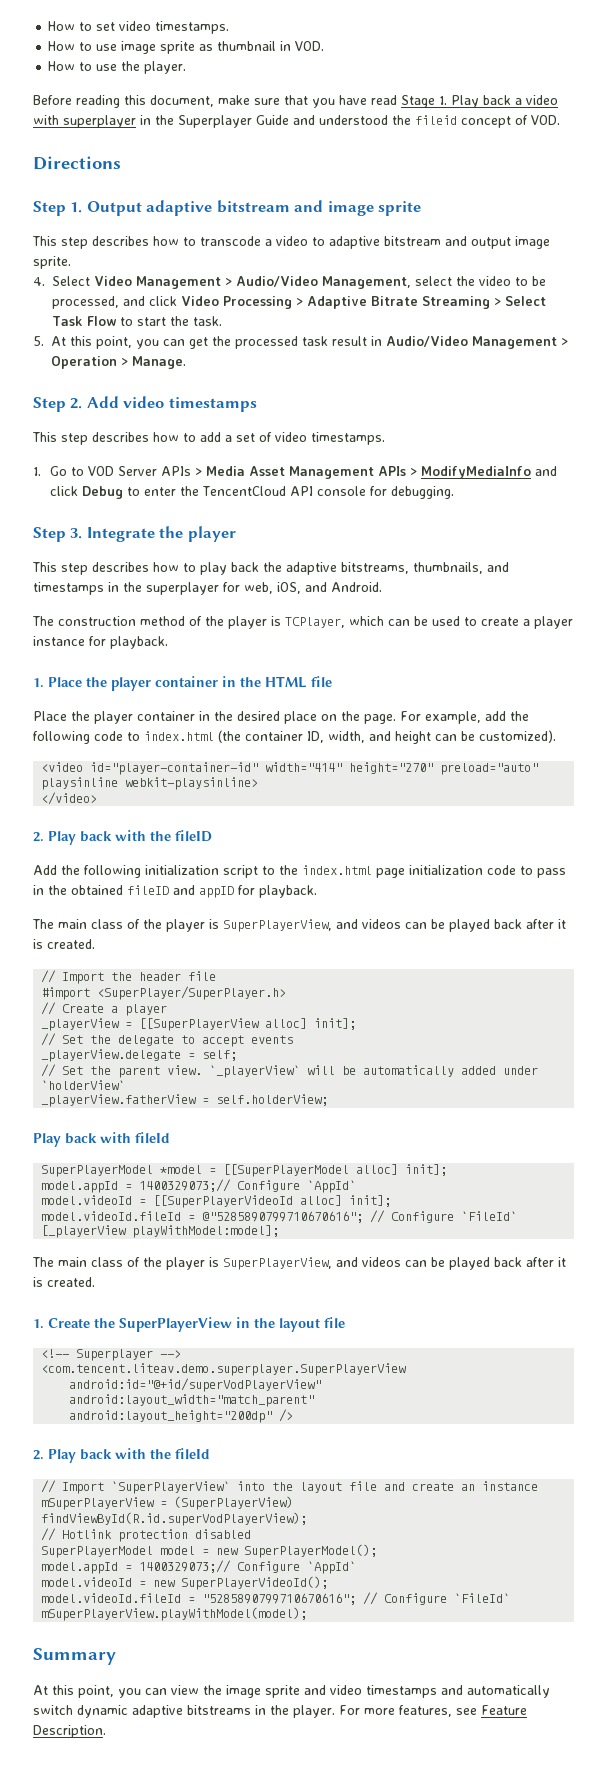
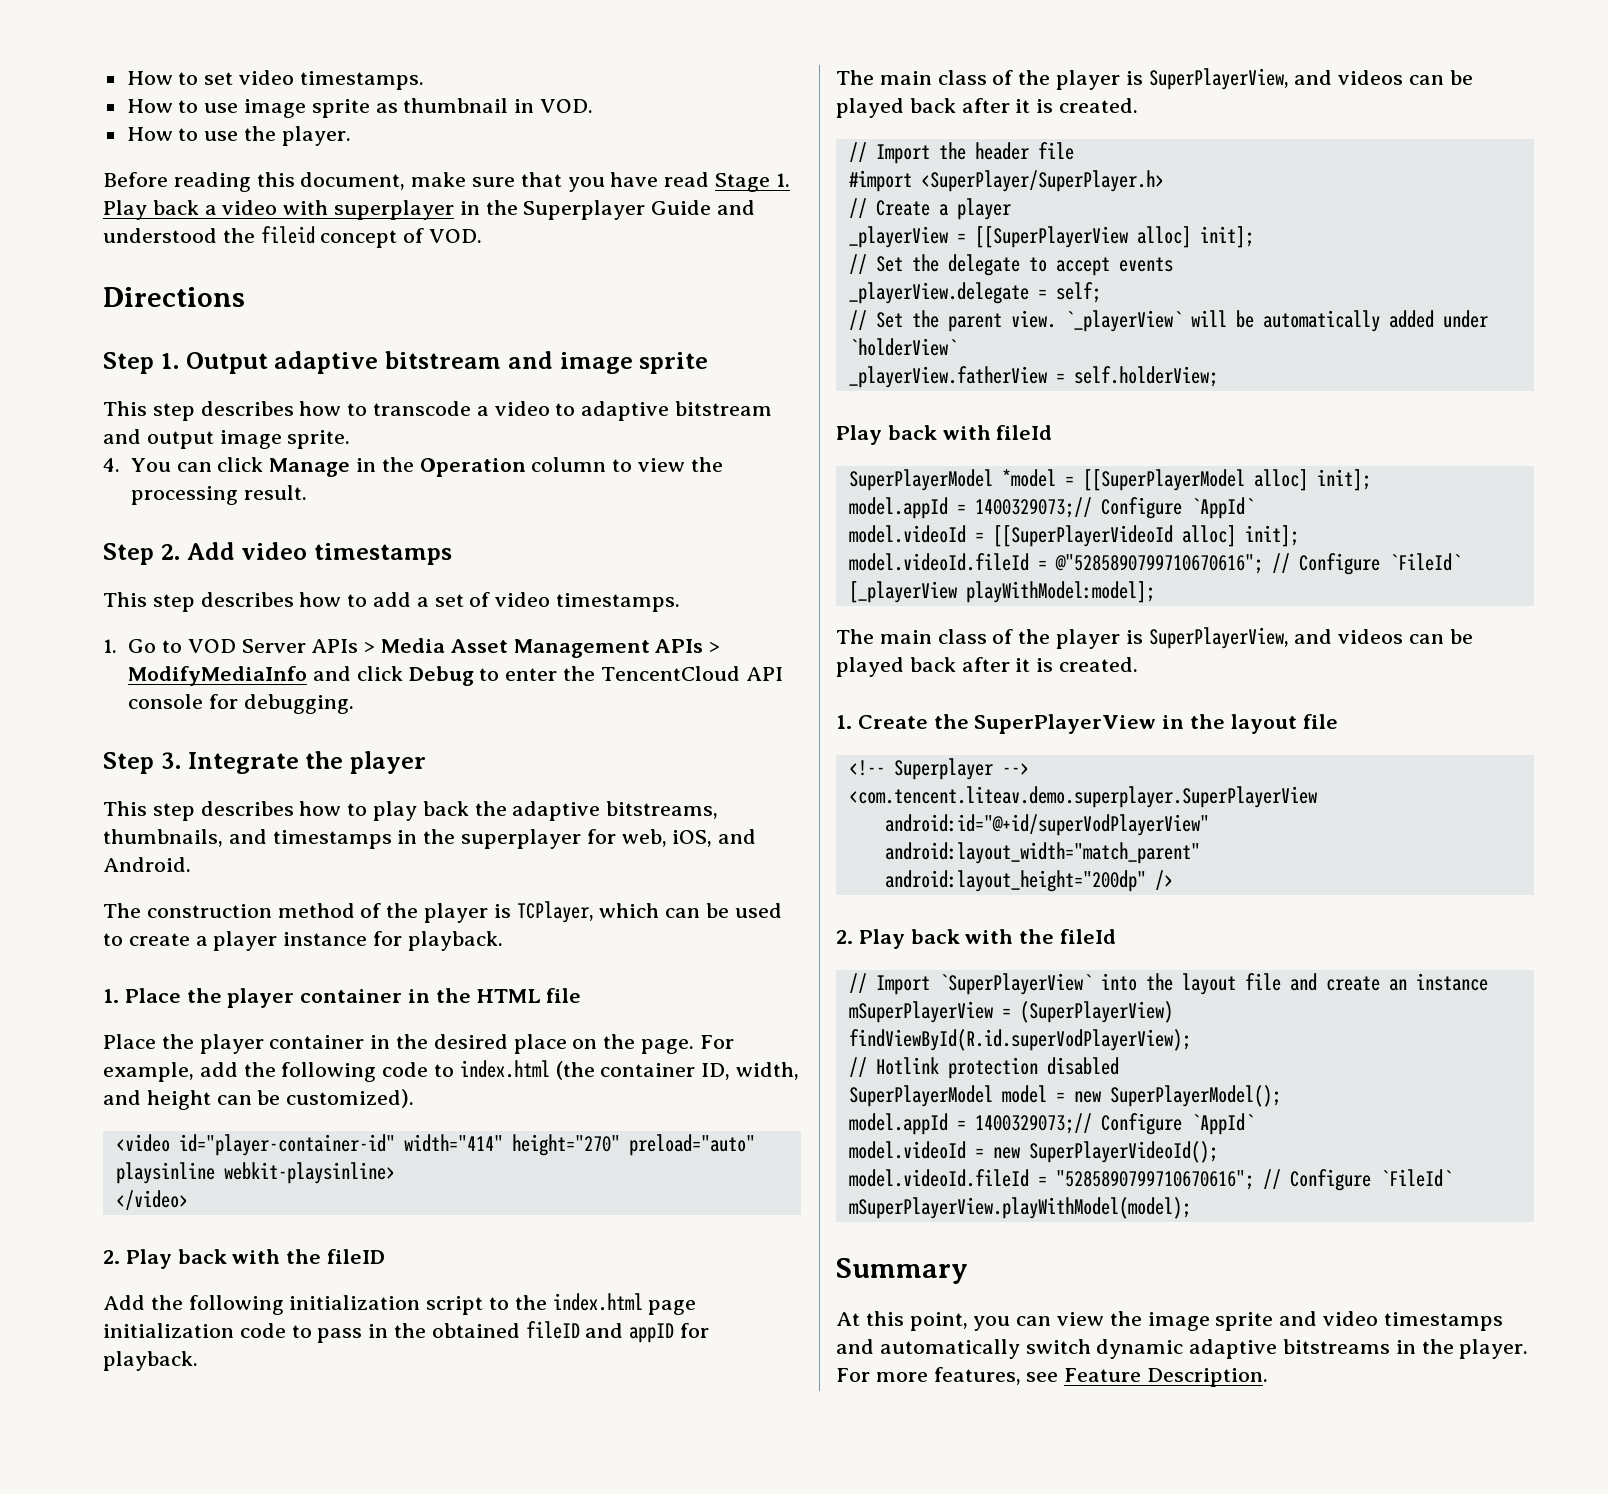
- 4. Select Video Management > Audio/Video Management, select the video to be processed, and click Video Processing > Adaptive Bitrate Streaming > Select Task Flow to start the task.
- 5. At this point, you can get the processed task result in Audio/Video Management > Operation > Manage.
+ 4. You can click Manage in the Operation column to view the processing result.

